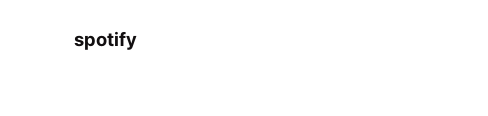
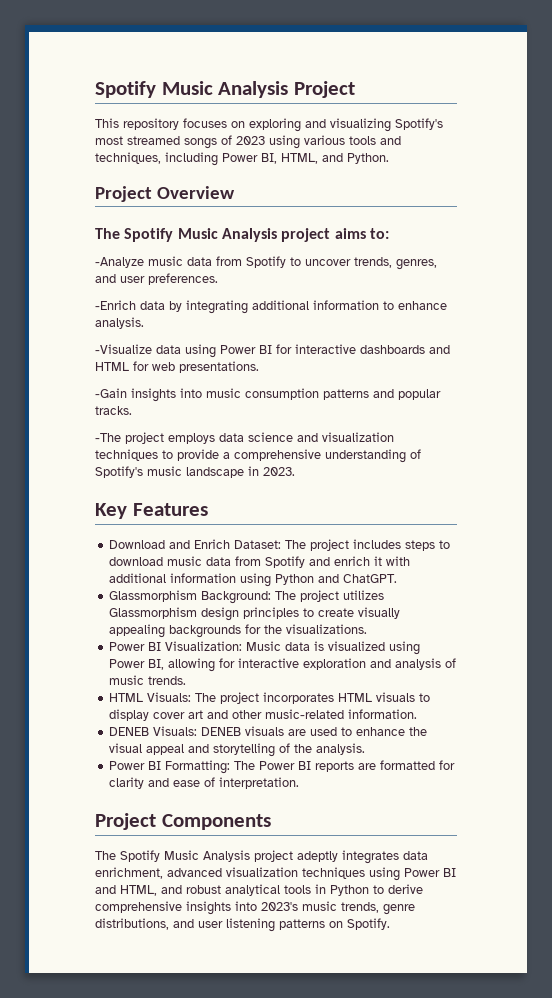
- spotify
+ Spotify Music Analysis Project
+ This repository focuses on exploring and visualizing Spotify's most streamed songs of 2023 using various tools and techniques, including Power BI, HTML, and Python.
+ Project Overview
+ The Spotify Music Analysis project aims to:
+ -Analyze music data from Spotify to uncover trends, genres, and user preferences.
+ -Enrich data by integrating additional information to enhance analysis.
+ -Visualize data using Power BI for interactive dashboards and HTML for web presentations.
+ -Gain insights into music consumption patterns and popular tracks.
+ -The project employs data science and visualization techniques to provide a comprehensive understanding of Spotify's music landscape in 2023.
+ Key Features
+ Download and Enrich Dataset: The project includes steps to download music data from Spotify and enrich it with additional information using Python and ChatGPT.
+ Glassmorphism Background: The project utilizes Glassmorphism design principles to create visually appealing backgrounds for the visualizations.
+ Power BI Visualization: Music data is visualized using Power BI, allowing for interactive exploration and analysis of music trends.
+ HTML Visuals: The project incorporates HTML visuals to display cover art and other music-related information.
+ DENEB Visuals: DENEB visuals are used to enhance the visual appeal and storytelling of the analysis.
+ Power BI Formatting: The Power BI reports are formatted for clarity and ease of interpretation.
+ Project Components
+ The Spotify Music Analysis project adeptly integrates data enrichment, advanced visualization techniques using Power BI and HTML, and robust analytical tools in Python to derive comprehensive insights into 2023's music trends, genre distributions, and user listening patterns on Spotify.

